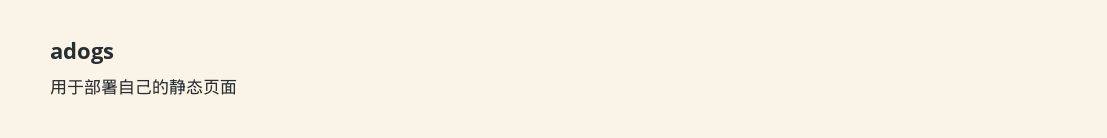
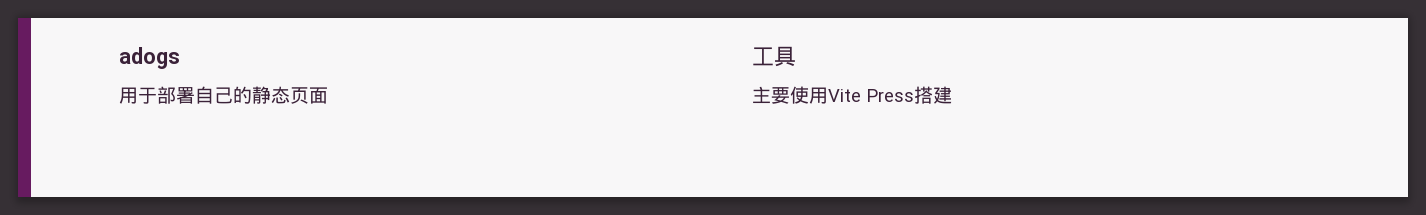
+ 工具
+ 主要使用Vite Press搭建

